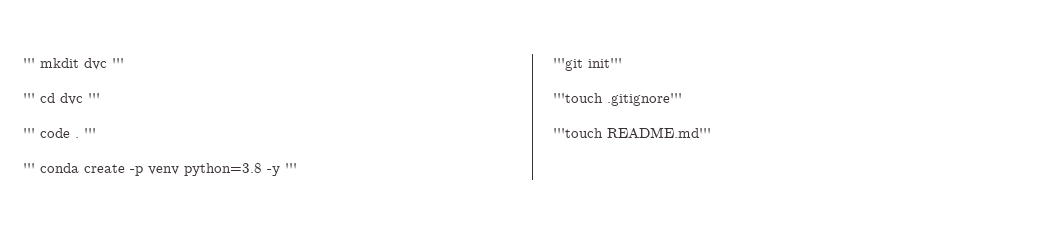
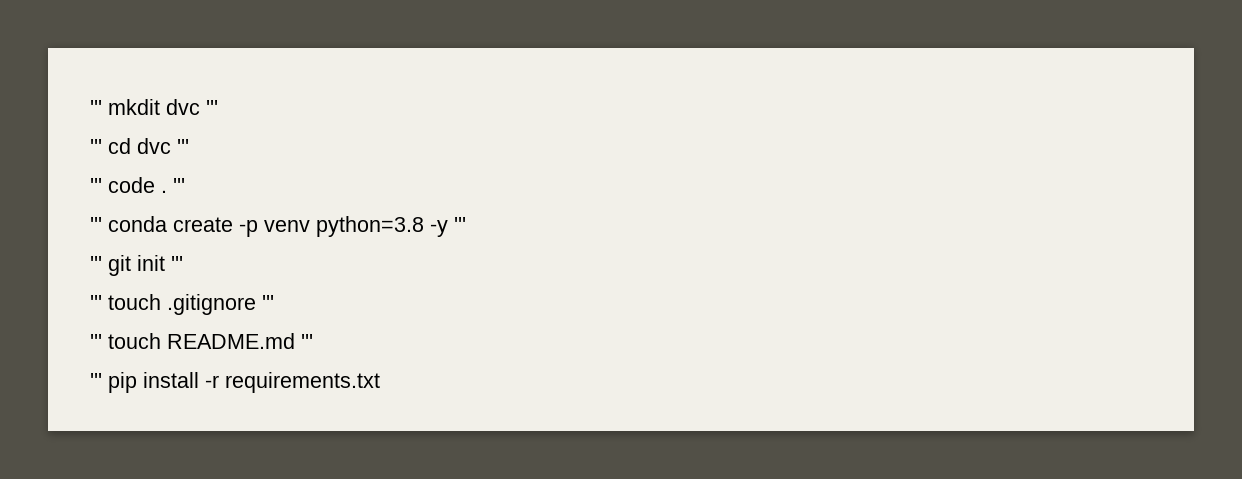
- '''git init'''
- '''touch .gitignore'''
- '''touch README.md'''
+ ''' git init '''
+ ''' touch .gitignore '''
+ ''' touch README.md '''
+ ''' pip install -r requirements.txt

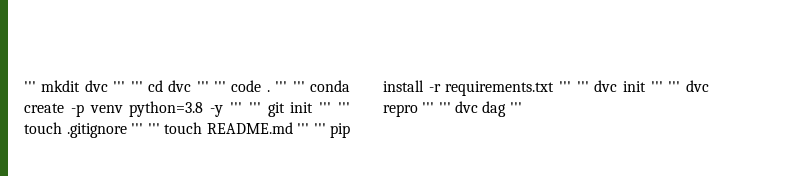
- ''' mkdit dvc '''
- ''' cd dvc '''
- ''' code . '''
- ''' conda create -p venv python=3.8 -y '''
- ''' git init '''
- ''' touch .gitignore '''
- ''' touch README.md '''
- ''' pip install -r requirements.txt
+ ''' mkdit dvc ''' ''' cd dvc ''' ''' code . ''' ''' conda create -p venv python=3.8 -y ''' ''' git init ''' ''' touch .gitignore ''' ''' touch README.md ''' ''' pip install -r requirements.txt ''' ''' dvc init ''' ''' dvc repro ''' ''' dvc dag '''

